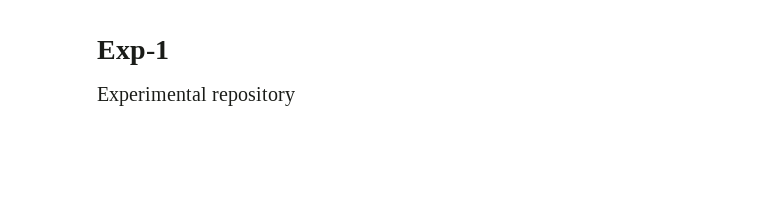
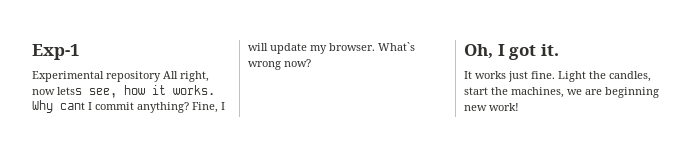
- Experimental repository
+ Experimental repository All right, now letss see, how it works. Why cant I commit anything? Fine, I will update my browser. What`s wrong now?
+ Oh, I got it.
+ It works just fine. Light the candles, start the machines, we are beginning new work!

